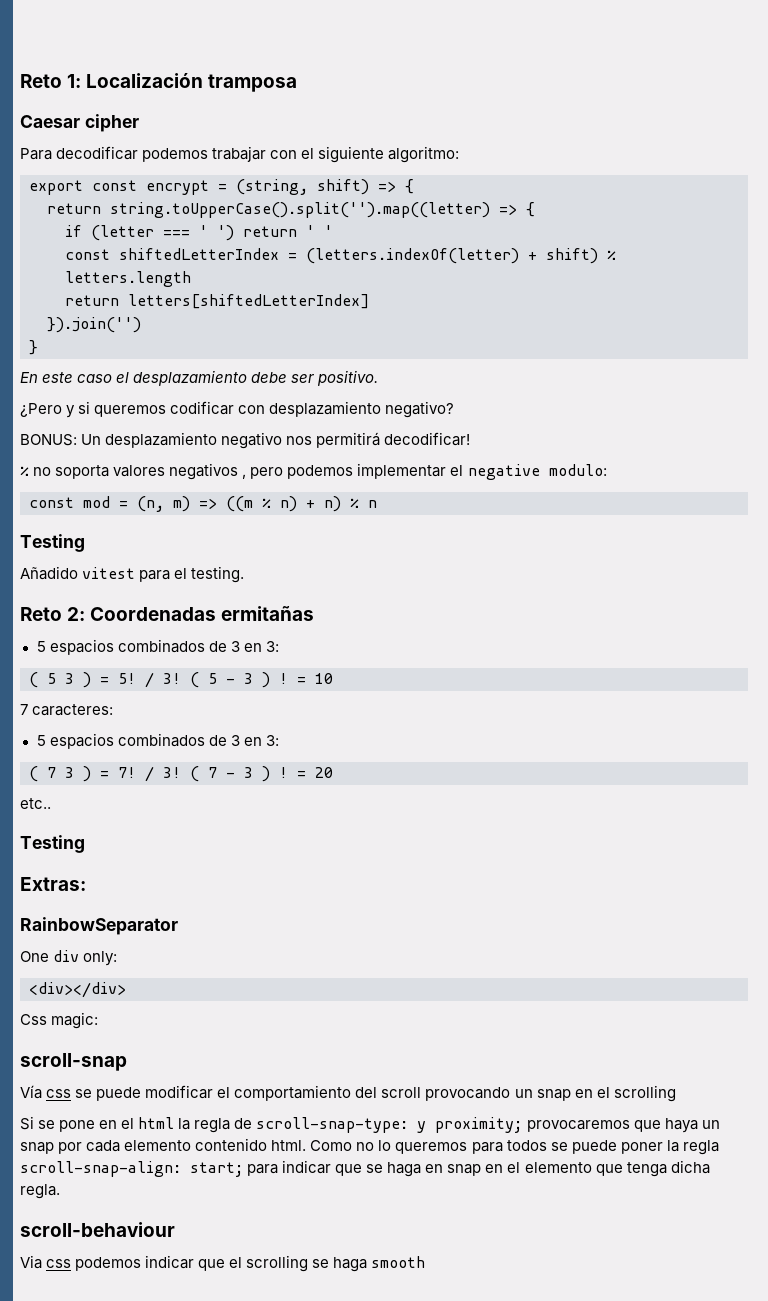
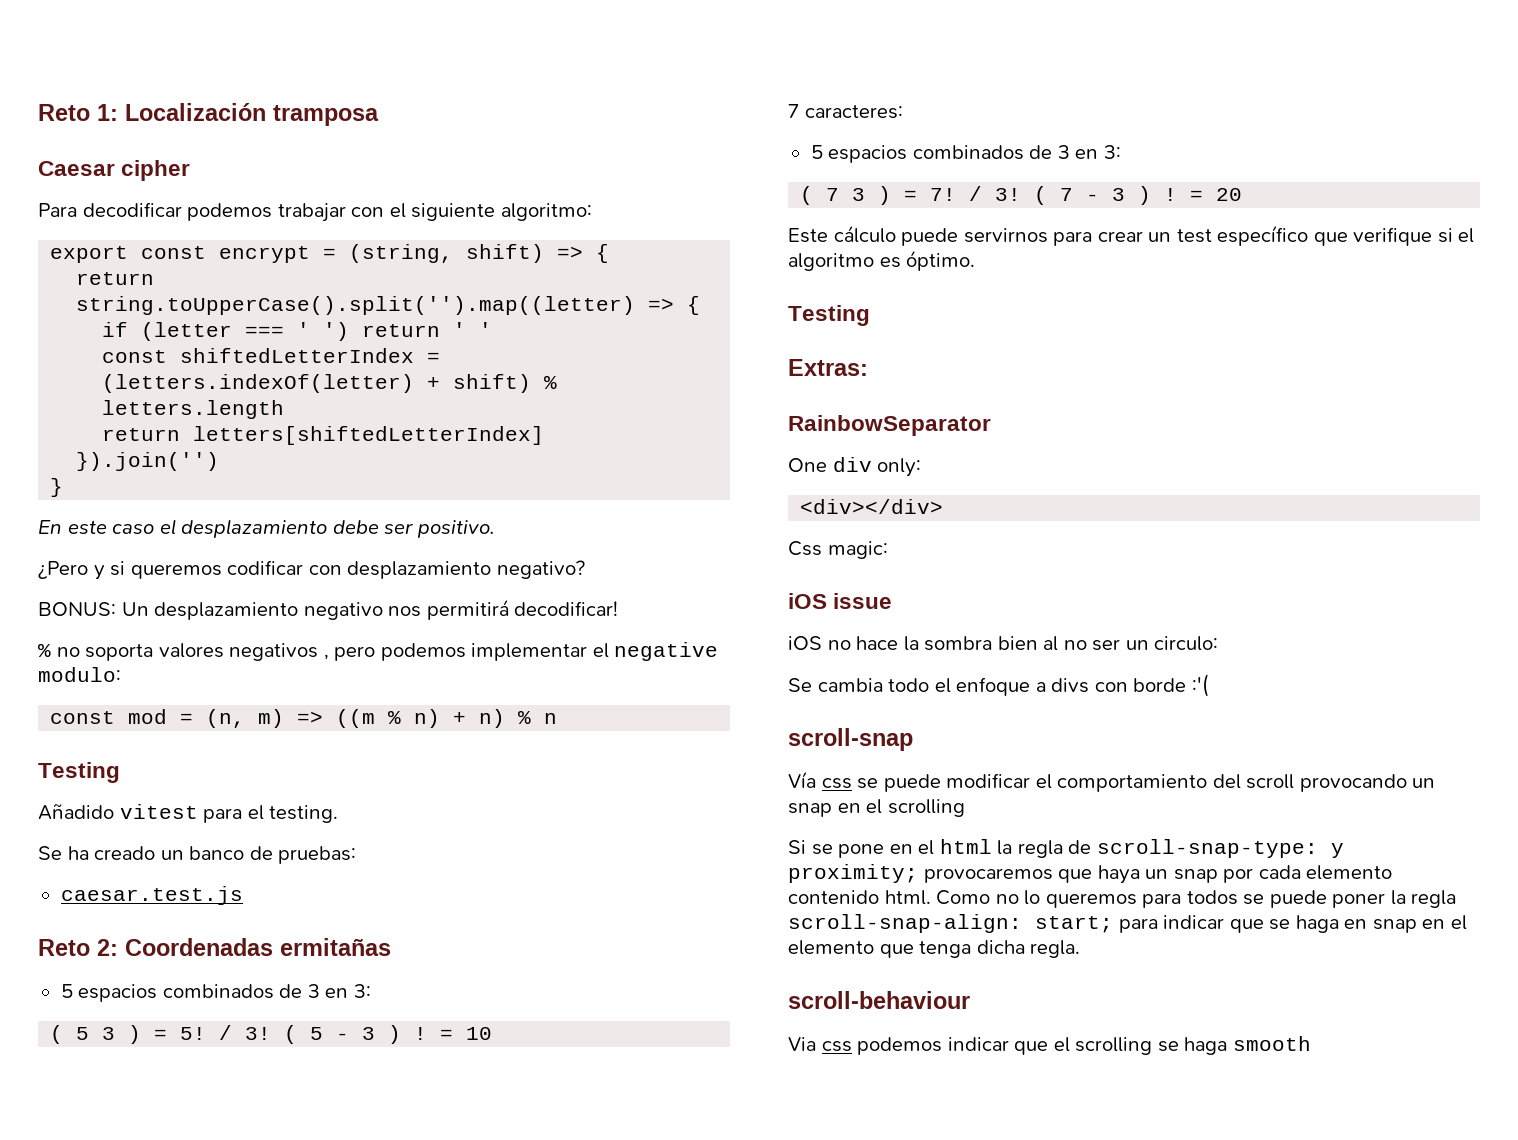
+ Se ha creado un banco de pruebas:
+ caesar.test.js
- etc..
+ Este cálculo puede servirnos para crear un test específico que verifique si el algoritmo es óptimo.
+ iOS issue
+ iOS no hace la sombra bien al no ser un circulo:
+ Se cambia todo el enfoque a divs con borde :'(

